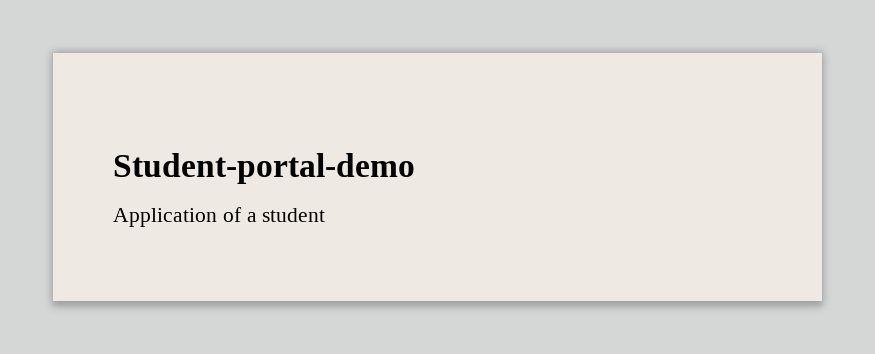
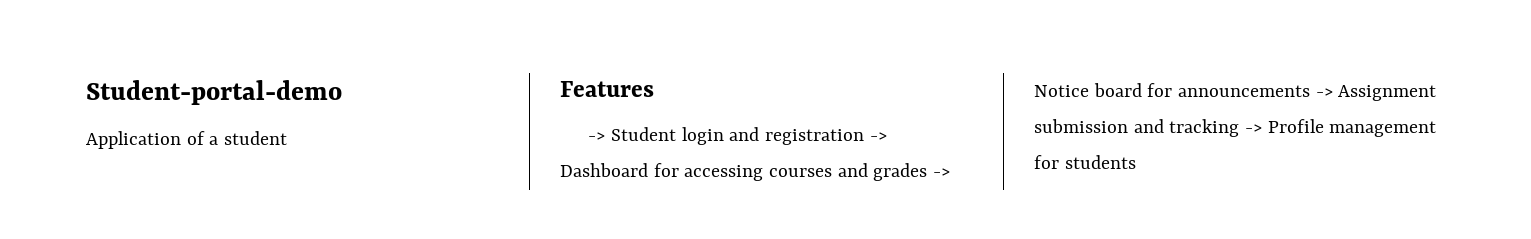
+ Features
+ -> Student login and registration -> Dashboard for accessing courses and grades -> Notice board for announcements -> Assignment submission and tracking -> Profile management for students

